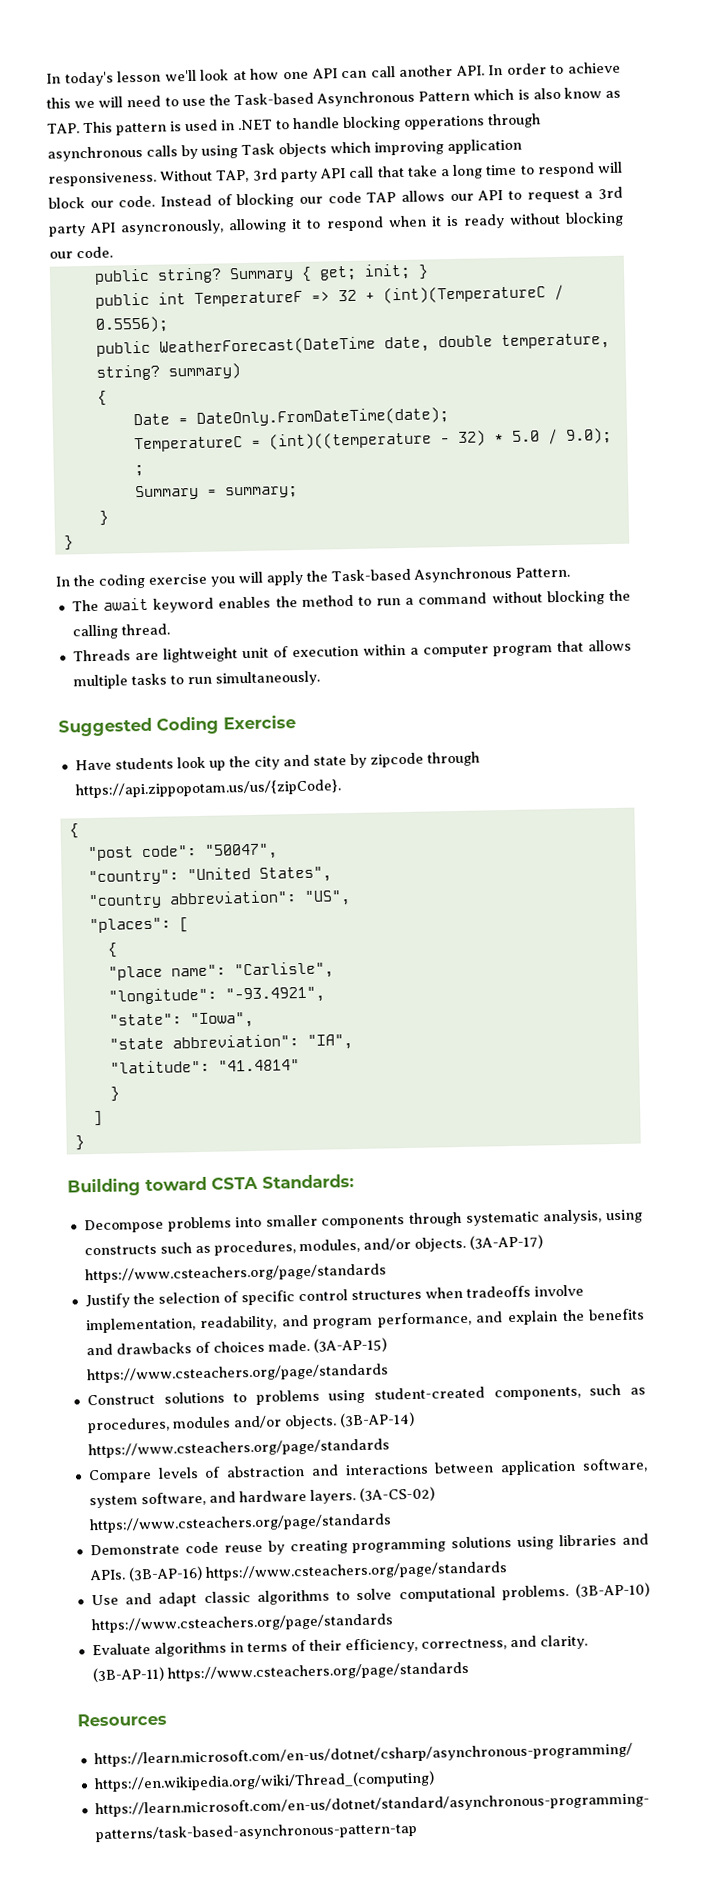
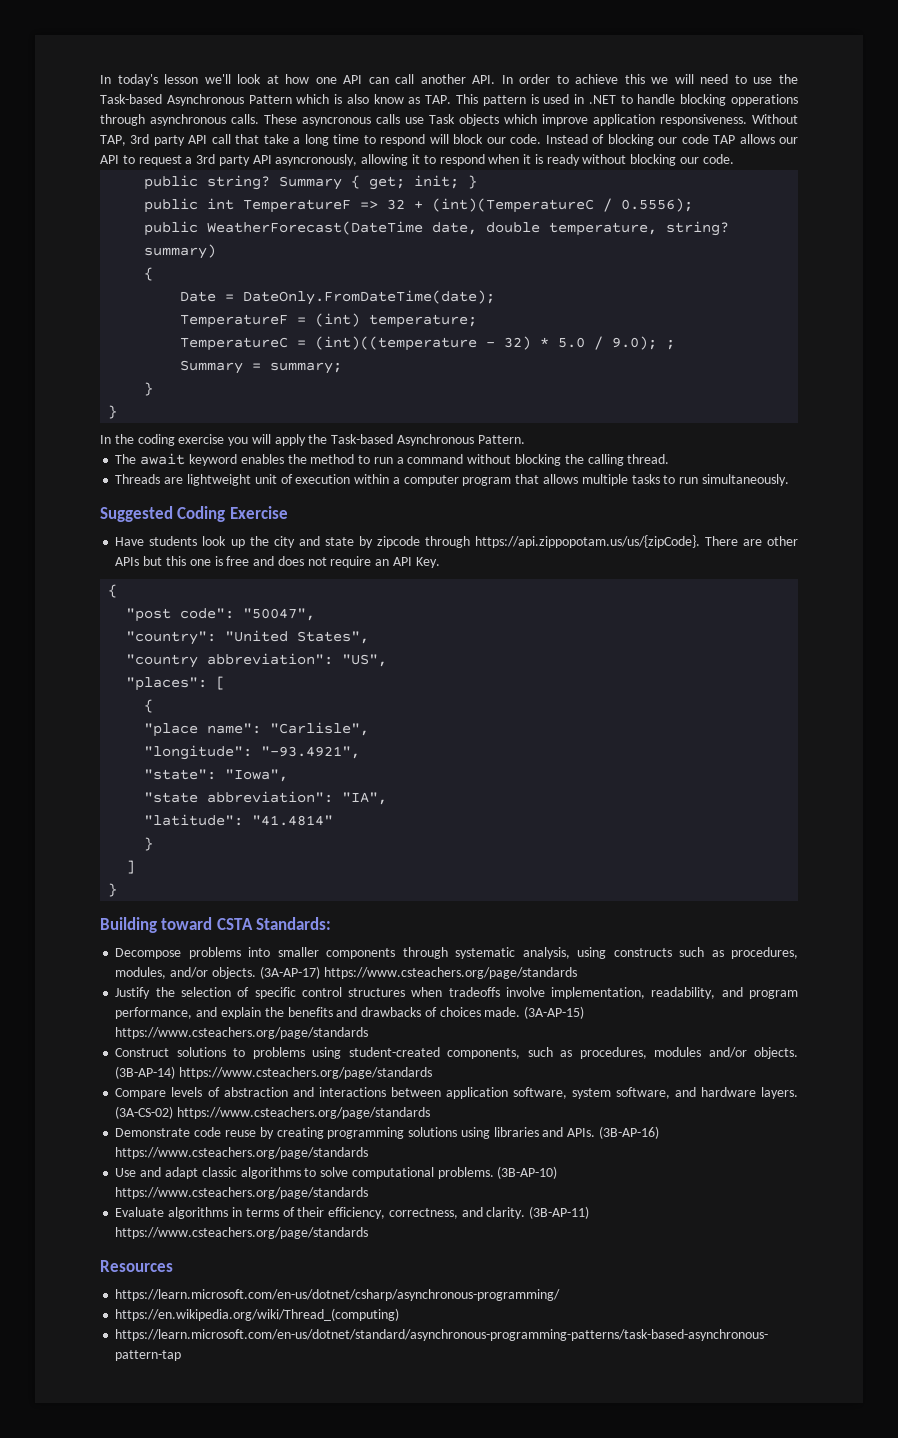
- In today's lesson we'll look at how one API can call another API. In order to achieve this we will need to use the Task-based Asynchronous Pattern which is also know as TAP. This pattern is used in .NET to handle blocking opperations through asynchronous calls by using Task objects which improving application responsiveness.
+ In today's lesson we'll look at how one API can call another API. In order to achieve this we will need to use the Task-based Asynchronous Pattern which is also know as TAP. This pattern is used in .NET to handle blocking opperations through asynchronous calls. These asyncronous calls use Task objects which improve application responsiveness.
+ TemperatureF = (int) temperature;
- Have students look up the city and state by zipcode through https://api.zippopotam.us/us/{zipCode}.
+ Have students look up the city and state by zipcode through https://api.zippopotam.us/us/{zipCode}. There are other APIs but this one is free and does not require an API Key.

